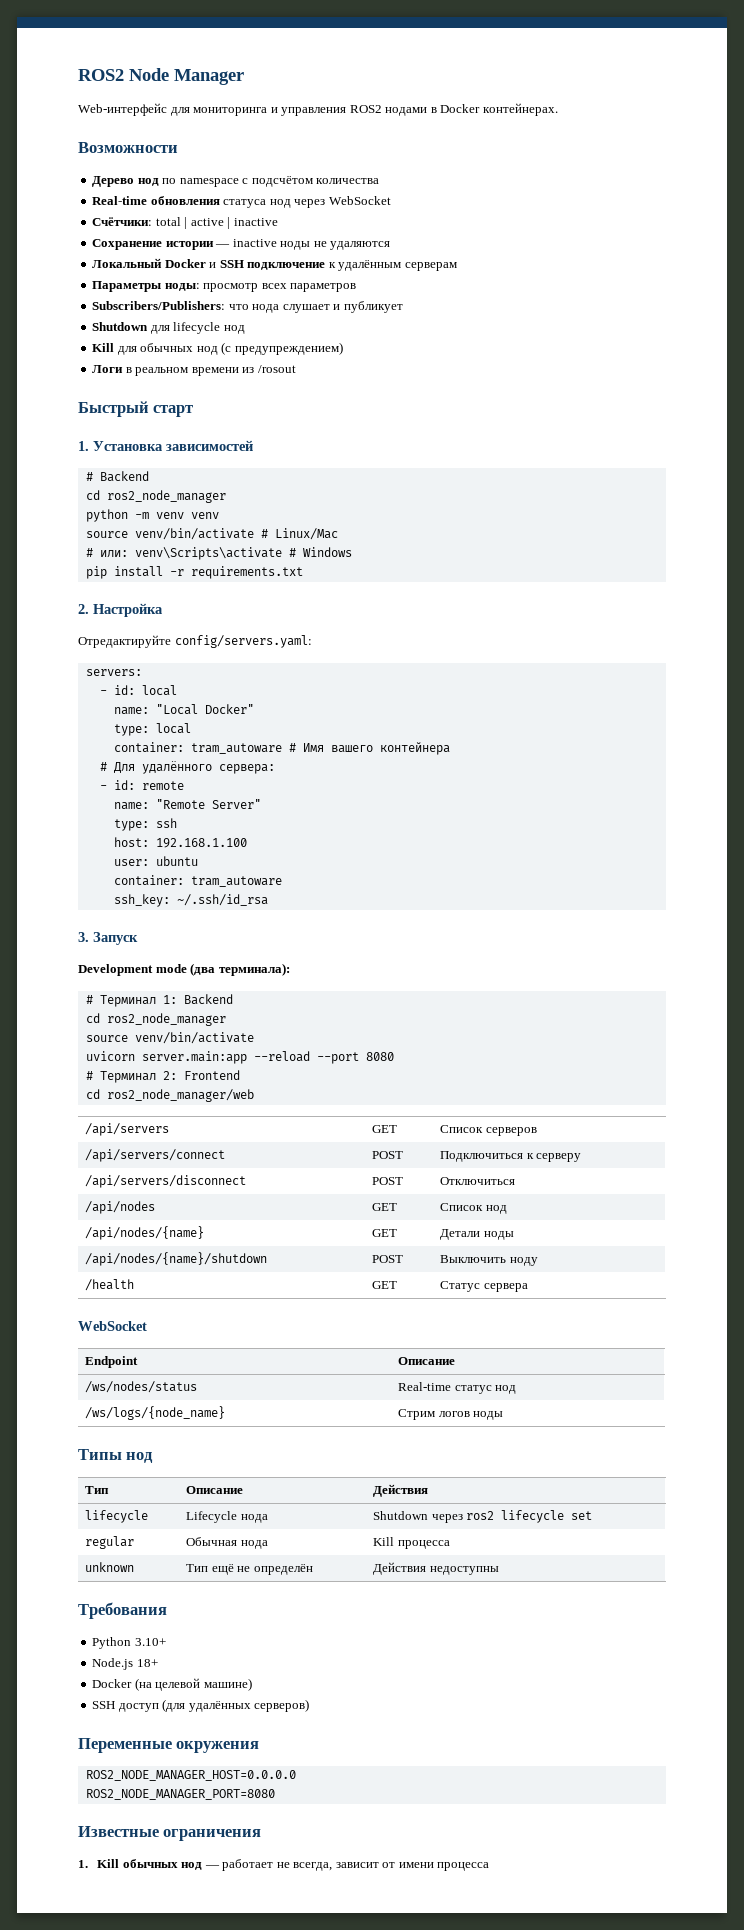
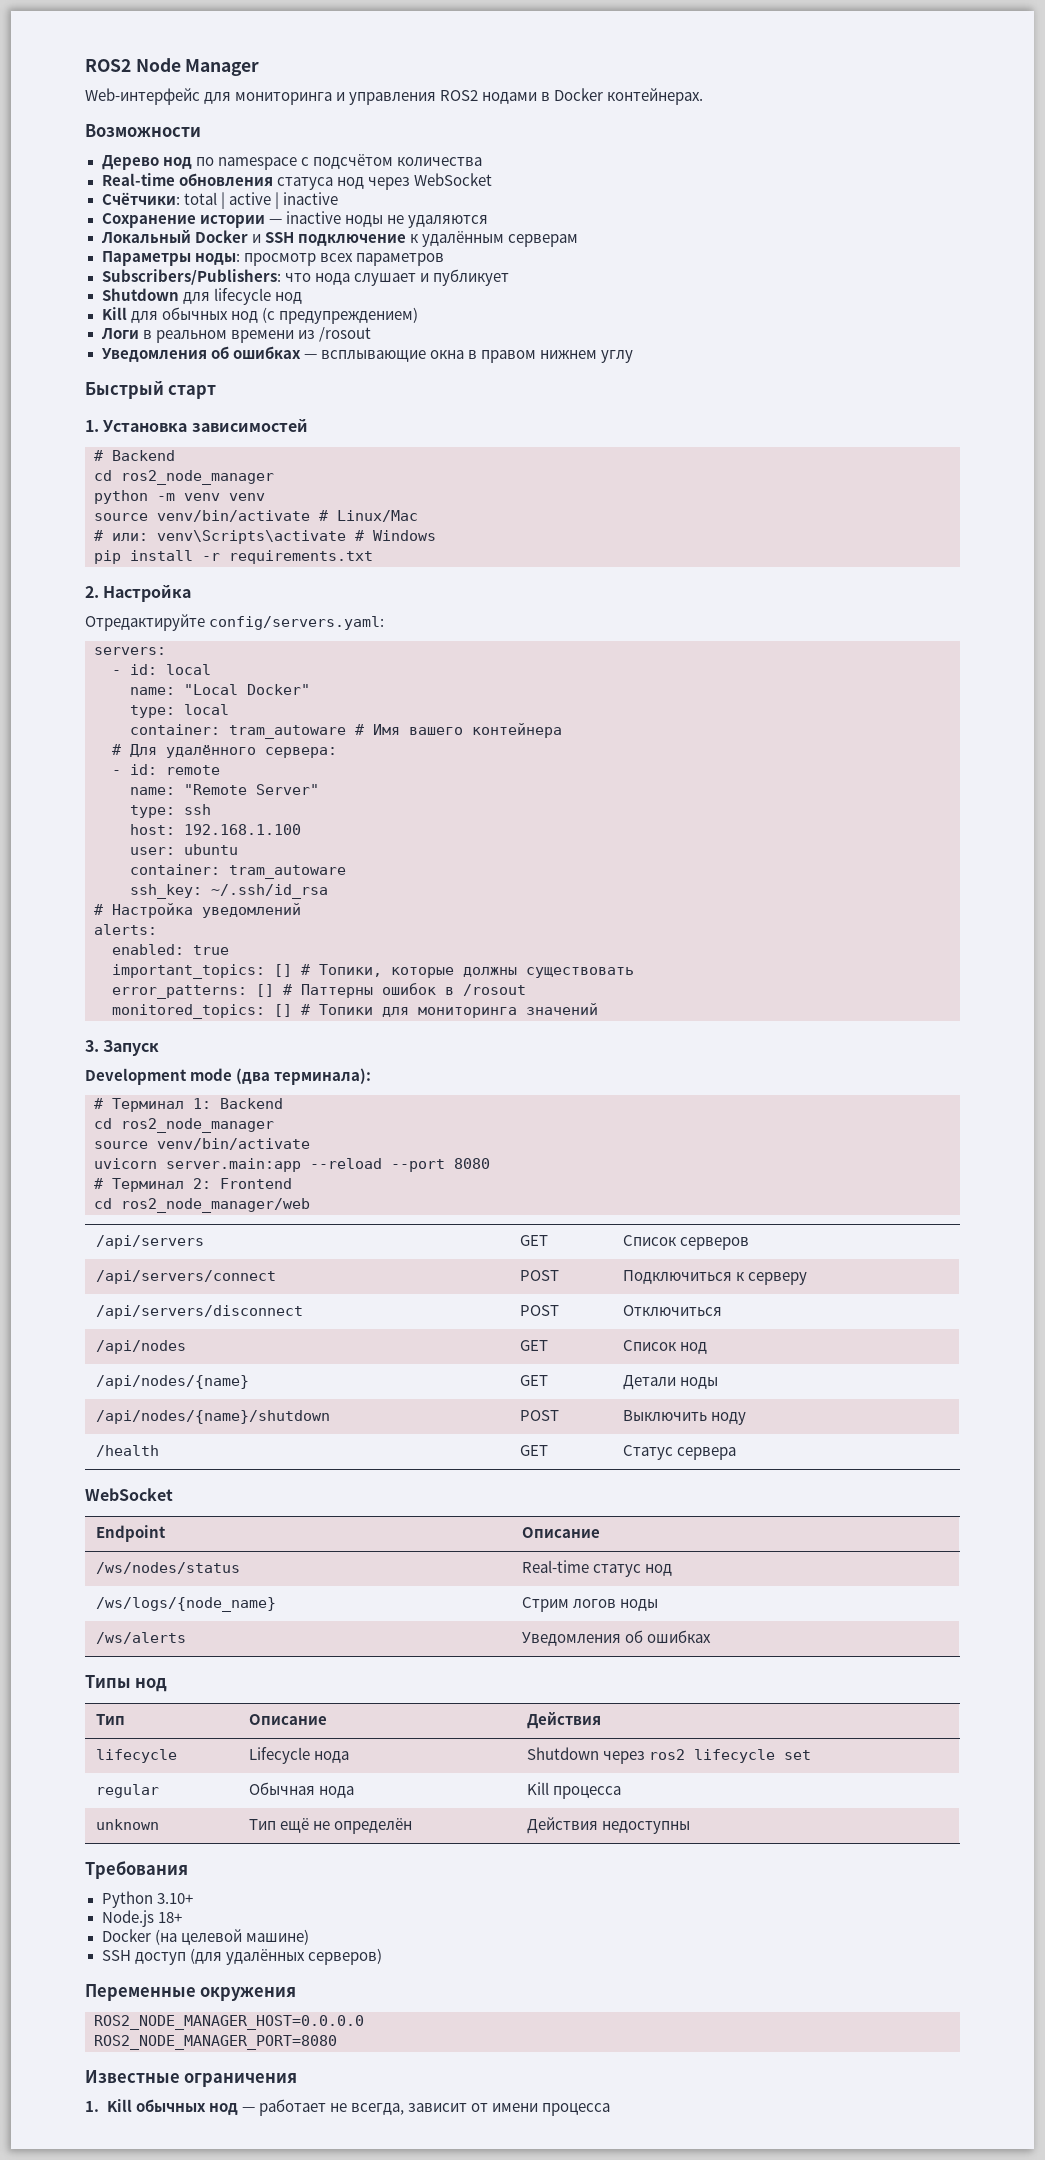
+ Уведомления об ошибках — всплывающие окна в правом нижнем углу
+ # Настройка уведомлений
+ alerts:
+ enabled: true
+ important_topics: [] # Топики, которые должны существовать
+ error_patterns: [] # Паттерны ошибок в /rosout
+ monitored_topics: [] # Топики для мониторинга значений
+ /ws/alerts | Уведомления об ошибках

